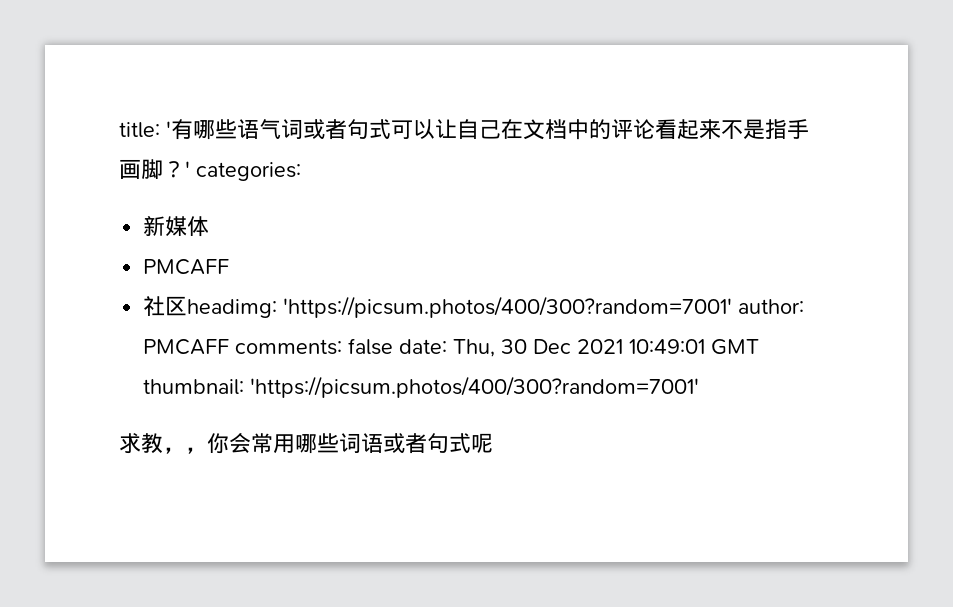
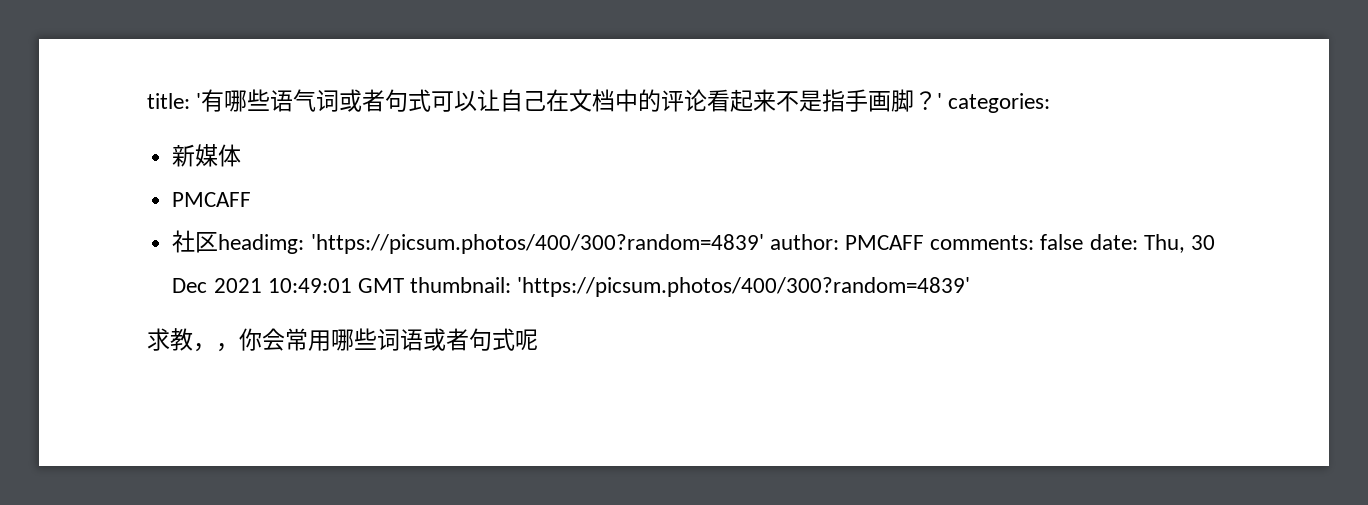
- 社区headimg: 'https://picsum.photos/400/300?random=7001' author: PMCAFF comments: false date: Thu, 30 Dec 2021 10:49:01 GMT thumbnail: 'https://picsum.photos/400/300?random=7001'
+ 社区headimg: 'https://picsum.photos/400/300?random=4839' author: PMCAFF comments: false date: Thu, 30 Dec 2021 10:49:01 GMT thumbnail: 'https://picsum.photos/400/300?random=4839'

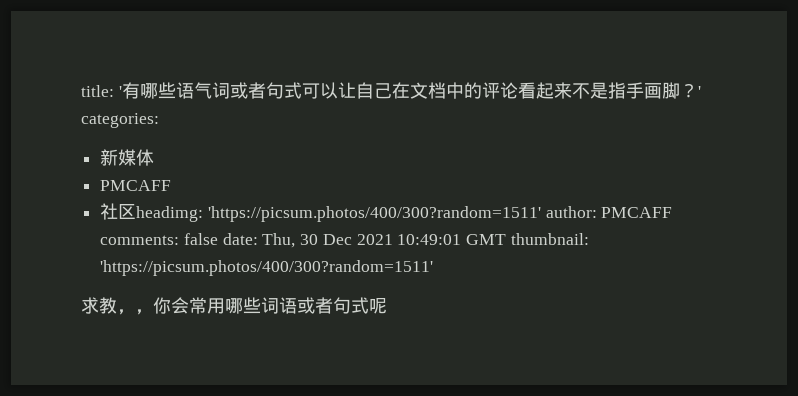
- 社区headimg: 'https://picsum.photos/400/300?random=4839' author: PMCAFF comments: false date: Thu, 30 Dec 2021 10:49:01 GMT thumbnail: 'https://picsum.photos/400/300?random=4839'
+ 社区headimg: 'https://picsum.photos/400/300?random=1511' author: PMCAFF comments: false date: Thu, 30 Dec 2021 10:49:01 GMT thumbnail: 'https://picsum.photos/400/300?random=1511'

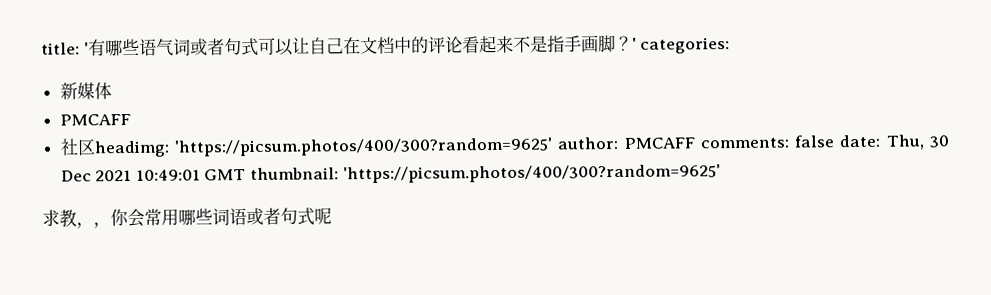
- 社区headimg: 'https://picsum.photos/400/300?random=1511' author: PMCAFF comments: false date: Thu, 30 Dec 2021 10:49:01 GMT thumbnail: 'https://picsum.photos/400/300?random=1511'
+ 社区headimg: 'https://picsum.photos/400/300?random=9625' author: PMCAFF comments: false date: Thu, 30 Dec 2021 10:49:01 GMT thumbnail: 'https://picsum.photos/400/300?random=9625'

